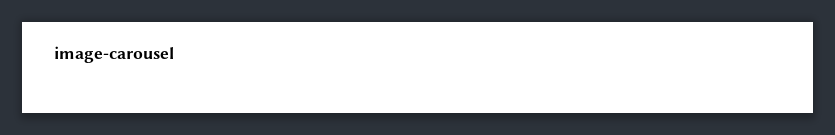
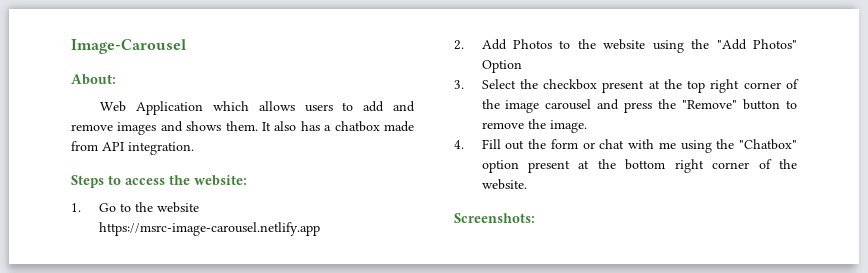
- image-carousel
+ Image-Carousel
+ About:
+ Web Application which allows users to add and remove images and shows them. It also has a chatbox made from API integration.
+ Steps to access the website:
+ 1. Go to the website https://msrc-image-carousel.netlify.app
+ 2. Add Photos to the website using the "Add Photos" Option
+ 3. Select the checkbox present at the top right corner of the image carousel and press the "Remove" button to remove the image.
+ 4. Fill out the form or chat with me using the "Chatbox" option present at the bottom right corner of the website.
+ Screenshots:

